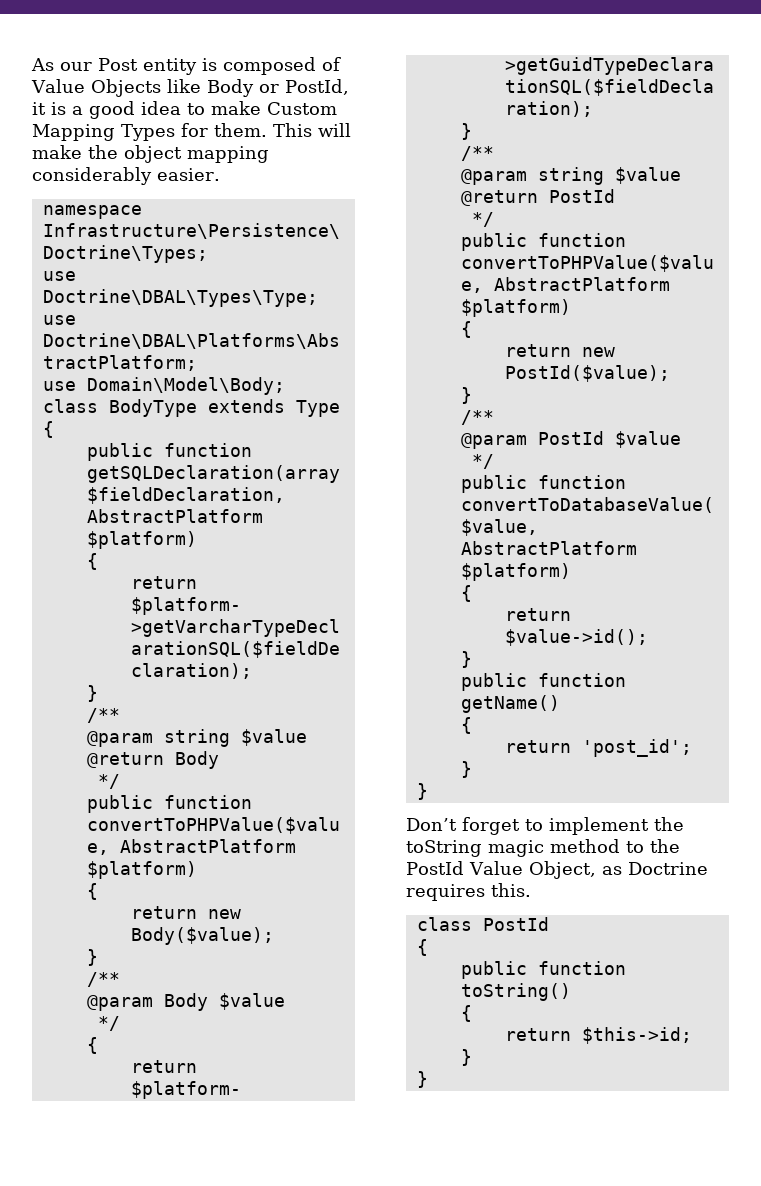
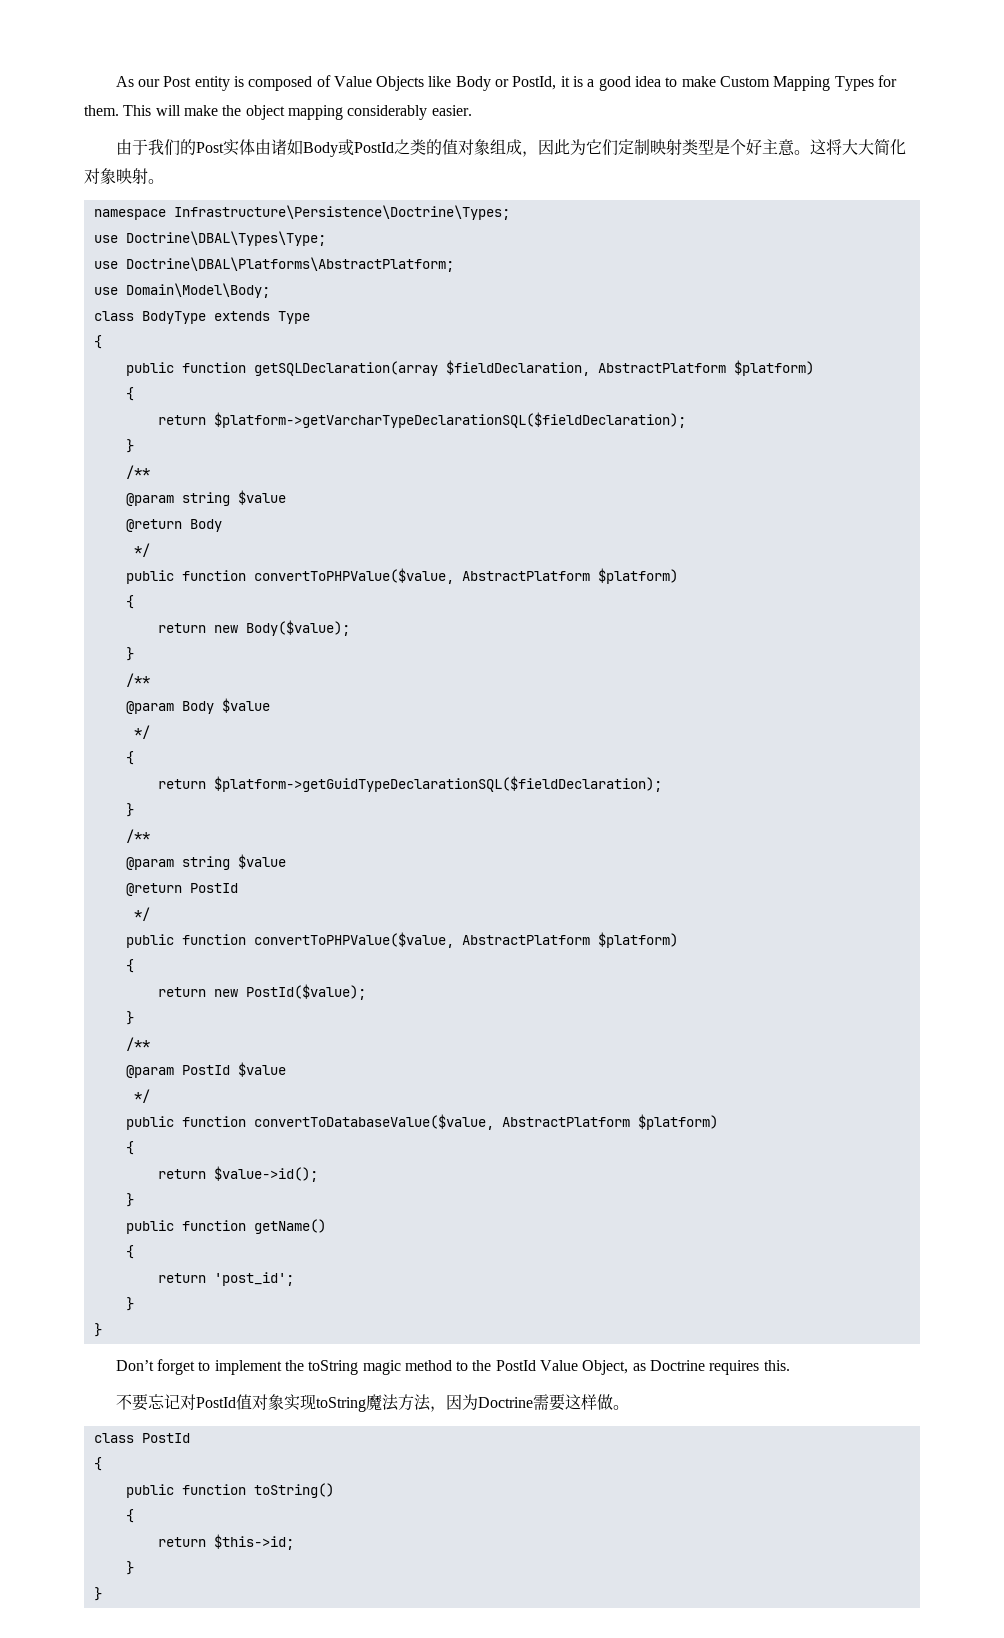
+ 由于我们的Post实体由诸如Body或PostId之类的值对象组成，因此为它们定制映射类型是个好主意。这将大大简化对象映射。
+ 不要忘记对PostId值对象实现toString魔法方法，因为Doctrine需要这样做。

